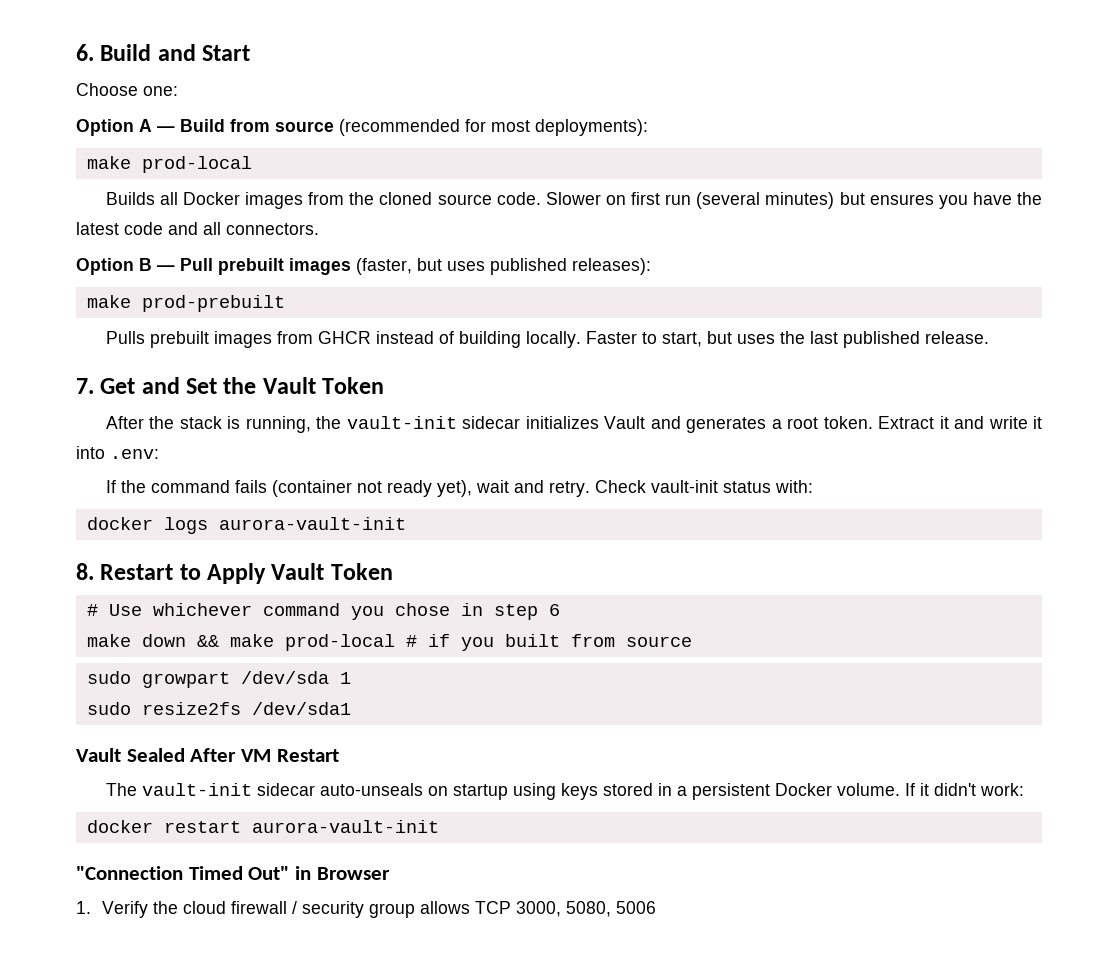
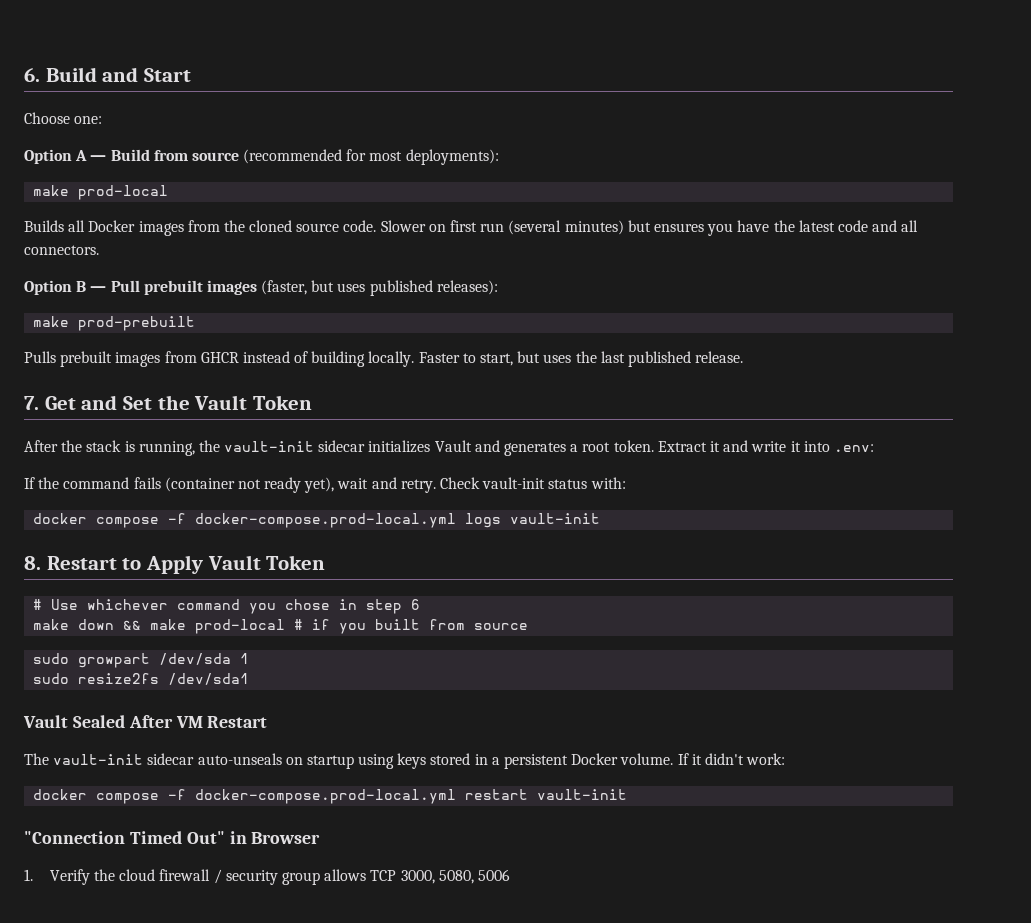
- docker logs aurora-vault-init
+ docker compose -f docker-compose.prod-local.yml logs vault-init
- docker restart aurora-vault-init
+ docker compose -f docker-compose.prod-local.yml restart vault-init

